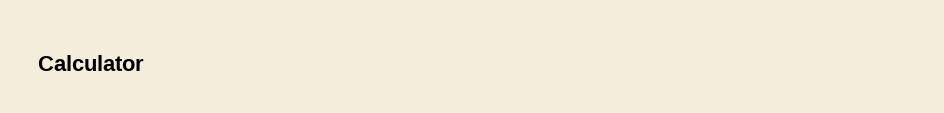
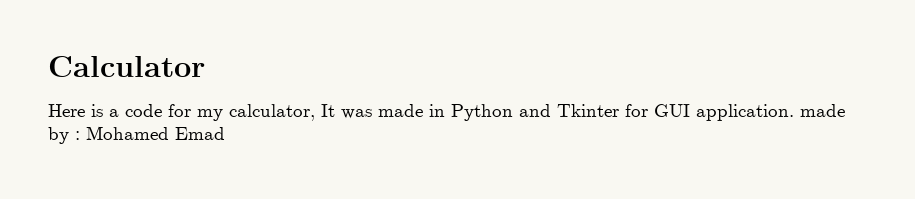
+ Here is a code for my calculator, It was made in Python and Tkinter for GUI application. made by : Mohamed Emad

